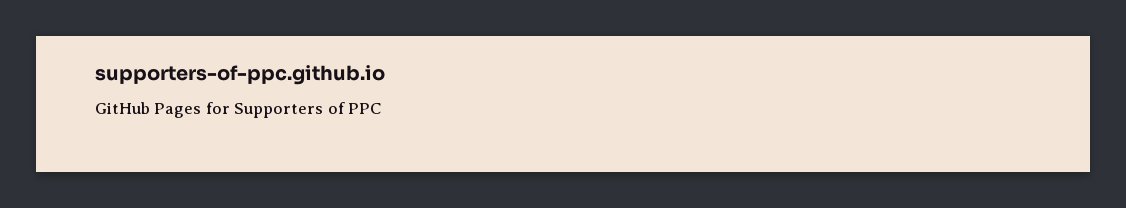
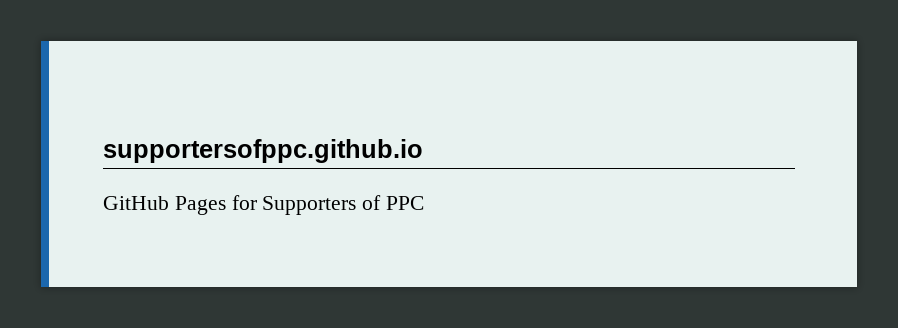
- supporters-of-ppc.github.io
+ supportersofppc.github.io

